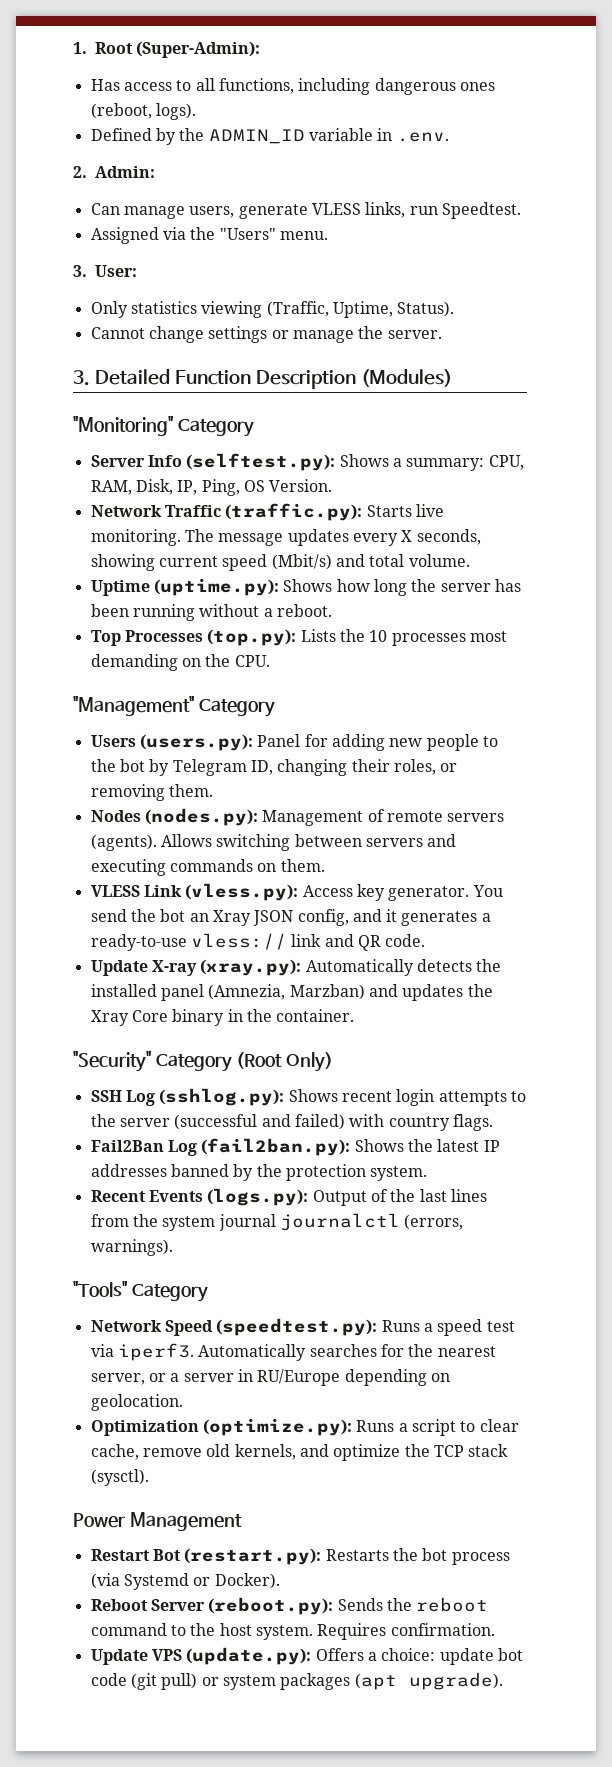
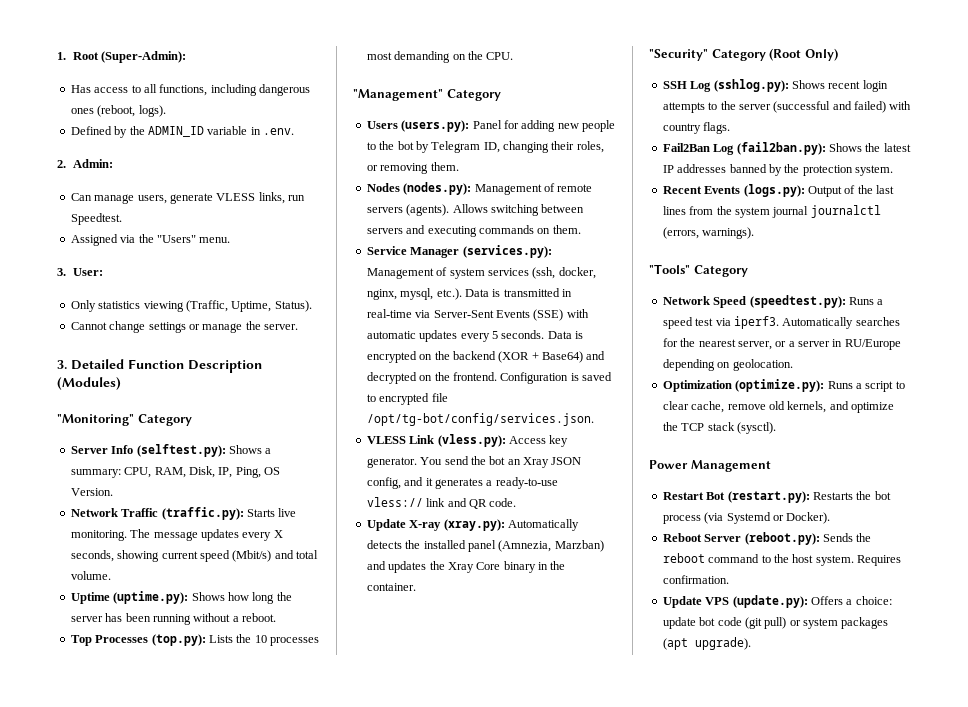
+ Service Manager (services.py): Management of system services (ssh, docker, nginx, mysql, etc.). Data is transmitted in real-time via Server-Sent Events (SSE) with automatic updates every 5 seconds. Data is encrypted on the backend (XOR + Base64) and decrypted on the frontend. Configuration is saved to encrypted file /opt/tg-bot/config/services.json.

